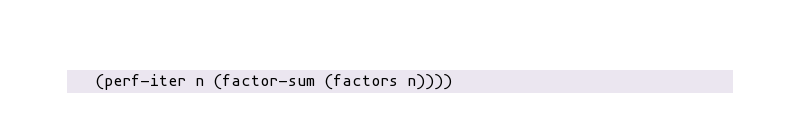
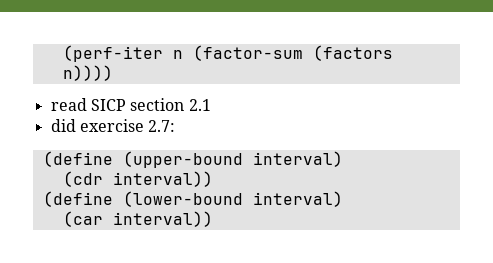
+ read SICP section 2.1
+ did exercise 2.7:
+ (define (upper-bound interval)
+ (cdr interval))
+ (define (lower-bound interval)
+ (car interval))

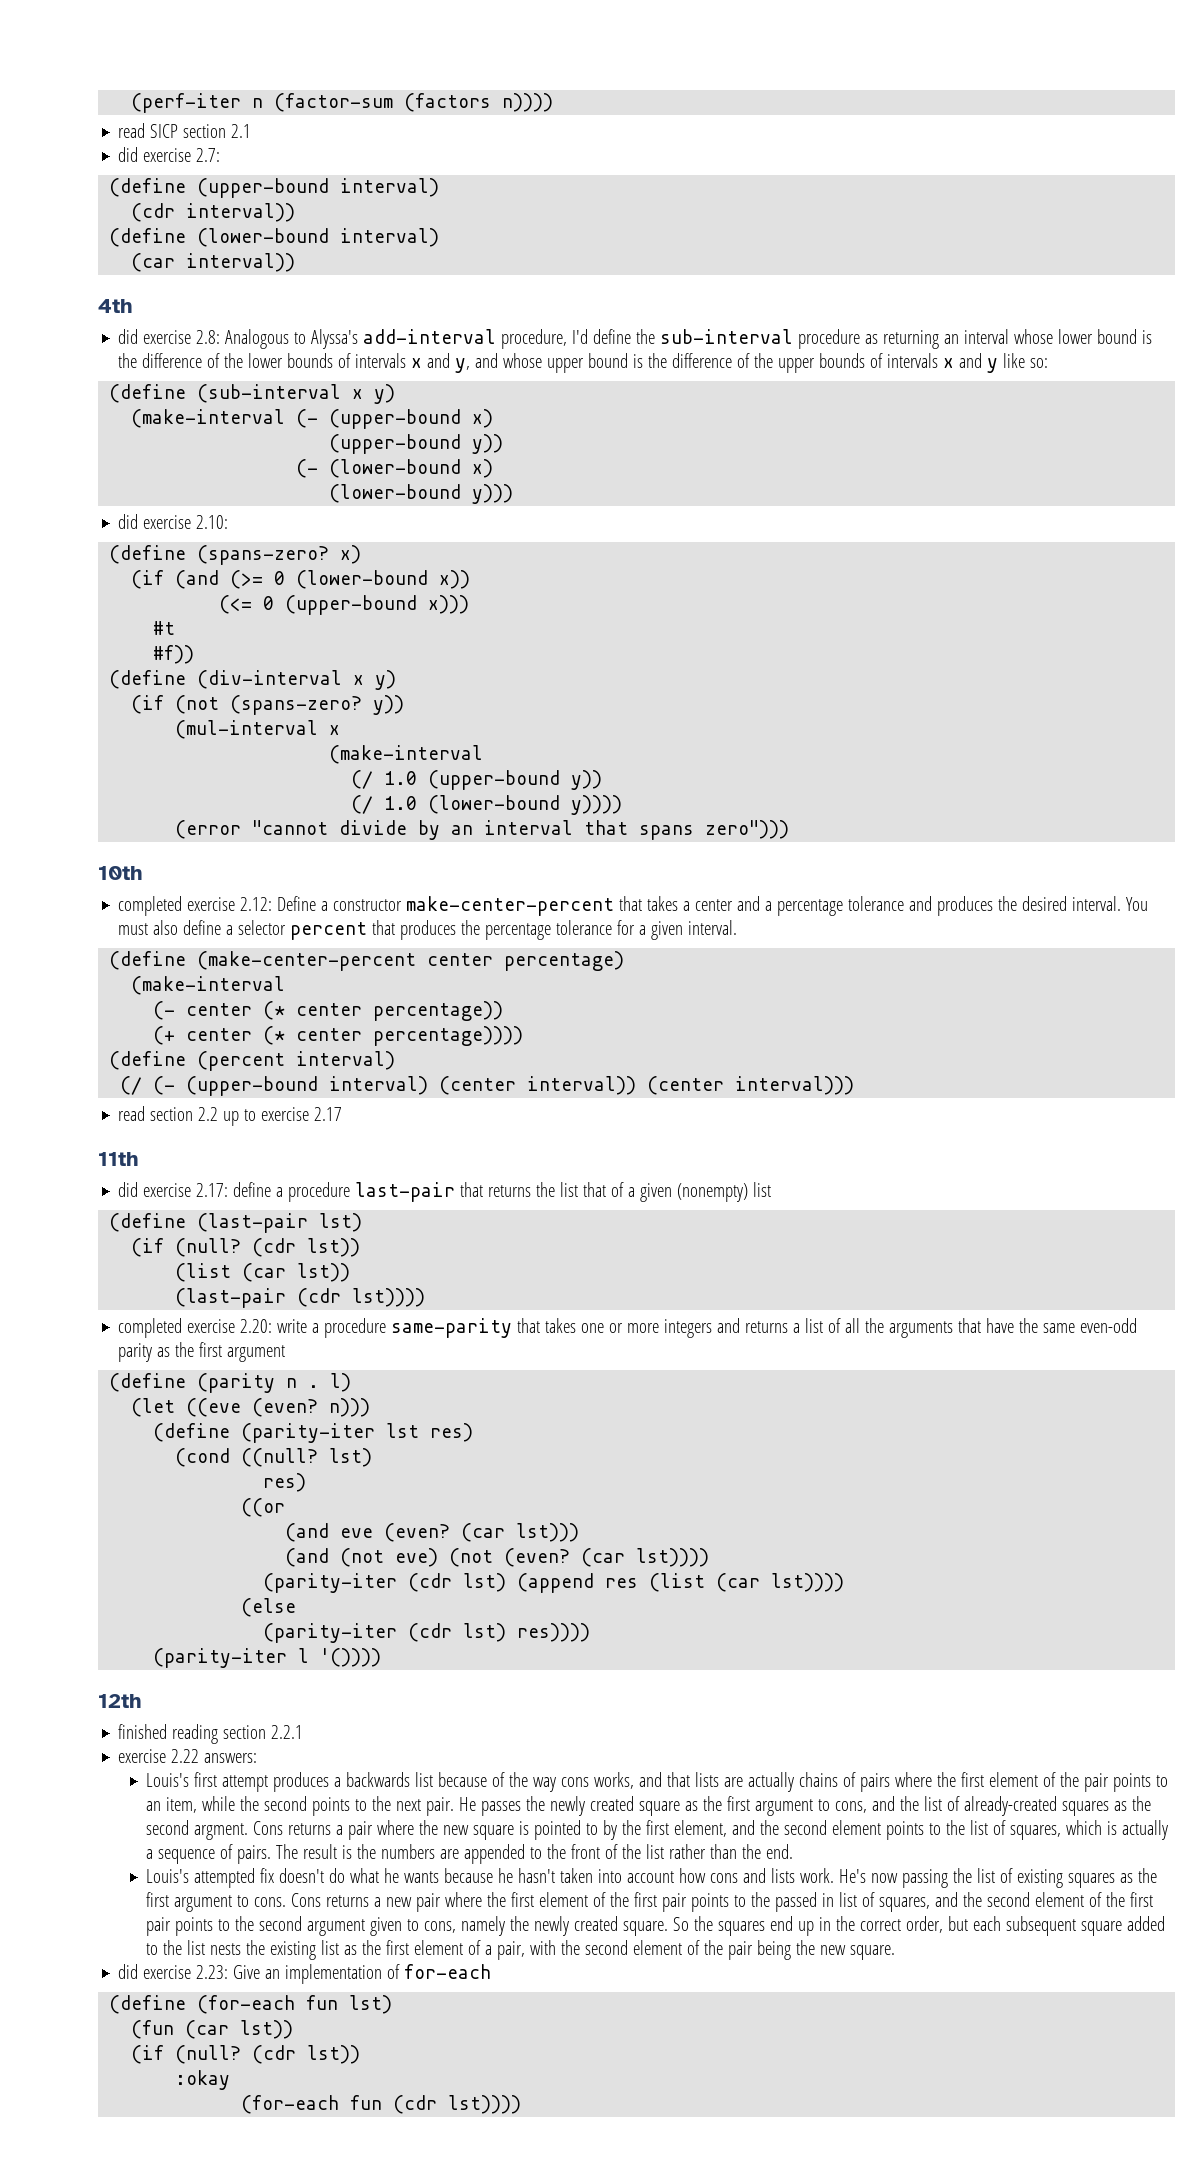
+ 4th
+ did exercise 2.8: Analogous to Alyssa's add-interval procedure, I'd define the sub-interval procedure as returning an interval whose lower bound is the difference of the lower bounds of intervals x and y, and whose upper bound is the difference of the upper bounds of intervals x and y like so:
+ (define (sub-interval x y)
+ (make-interval (- (upper-bound x)
+ (upper-bound y))
+ (- (lower-bound x)
+ (lower-bound y)))
+ did exercise 2.10:
+ (define (spans-zero? x)
+ (if (and (>= 0 (lower-bound x))
+ (<= 0 (upper-bound x)))
+ #t
+ #f))
+ (define (div-interval x y)
+ (if (not (spans-zero? y))
+ (mul-interval x
+ (make-interval
+ (/ 1.0 (upper-bound y))
+ (/ 1.0 (lower-bound y))))
+ (error "cannot divide by an interval that spans zero")))
+ 10th
+ completed exercise 2.12: Define a constructor make-center-percent that takes a center and a percentage tolerance and produces the desired interval. You must also define a selector percent that produces the percentage tolerance for a given interval.
+ (define (make-center-percent center percentage)
+ (make-interval
+ (- center (* center percentage))
+ (+ center (* center percentage))))
+ (define (percent interval)
+ (/ (- (upper-bound interval) (center interval)) (center interval)))
+ read section 2.2 up to exercise 2.17
+ 11th
+ did exercise 2.17: define a procedure last-pair that returns the list that of a given (nonempty) list
+ (define (last-pair lst)
+ (if (null? (cdr lst))
+ (list (car lst))
+ (last-pair (cdr lst))))
+ completed exercise 2.20: write a procedure same-parity that takes one or more integers and returns a list of all the arguments that have the same even-odd parity as the first argument
+ (define (parity n . l)
+ (let ((eve (even? n)))
+ (define (parity-iter lst res)
+ (cond ((null? lst)
+ res)
+ ((or
+ (and eve (even? (car lst)))
+ (and (not eve) (not (even? (car lst))))
+ (parity-iter (cdr lst) (append res (list (car lst))))
+ (else
+ (parity-iter (cdr lst) res))))
+ (parity-iter l '())))
+ 12th
+ finished reading section 2.2.1
+ exercise 2.22 answers:
+ Louis's first attempt produces a backwards list because of the way cons works, and that lists are actually chains of pairs where the first element of the pair points to an item, while the second points to the next pair. He passes the newly created square as the first argument to cons, and the list of already-created squares as the second argment. Cons returns a pair where the new square is pointed to by the first element, and the second element points to the list of squares, which is actually a sequence of pairs. The result is the numbers are appended to the front of the list rather than the end.
+ Louis's attempted fix doesn't do what he wants because he hasn't taken into account how cons and lists work. He's now passing the list of existing squares as the first argument to cons. Cons returns a new pair where the first element of the first pair points to the passed in list of squares, and the second element of the first pair points to the second argument given to cons, namely the newly created square. So the squares end up in the correct order, but each subsequent square added to the list nests the existing list as the first element of a pair, with the second element of the pair being the new square.
+ did exercise 2.23: Give an implementation of for-each
+ (define (for-each fun lst)
+ (fun (car lst))
+ (if (null? (cdr lst))
+ :okay
+ (for-each fun (cdr lst))))

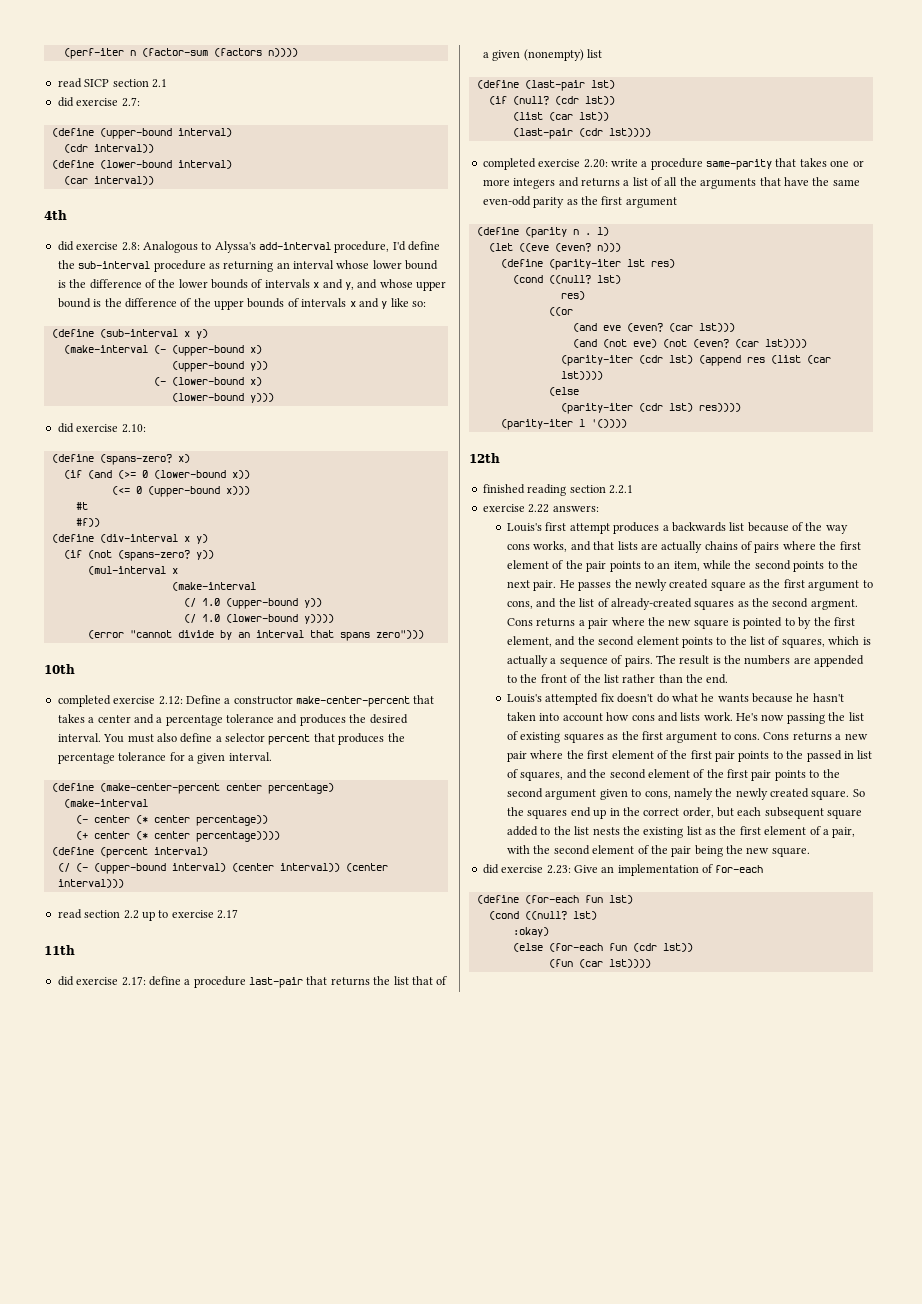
  (define (for-each fun lst)
- (fun (car lst))
- (if (null? (cdr lst))
- :okay
- (for-each fun (cdr lst))))
+ (cond ((null? lst)
+ :okay)
+ (else (for-each fun (cdr lst))
+ (fun (car lst))))

